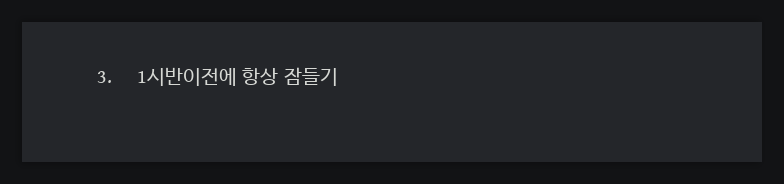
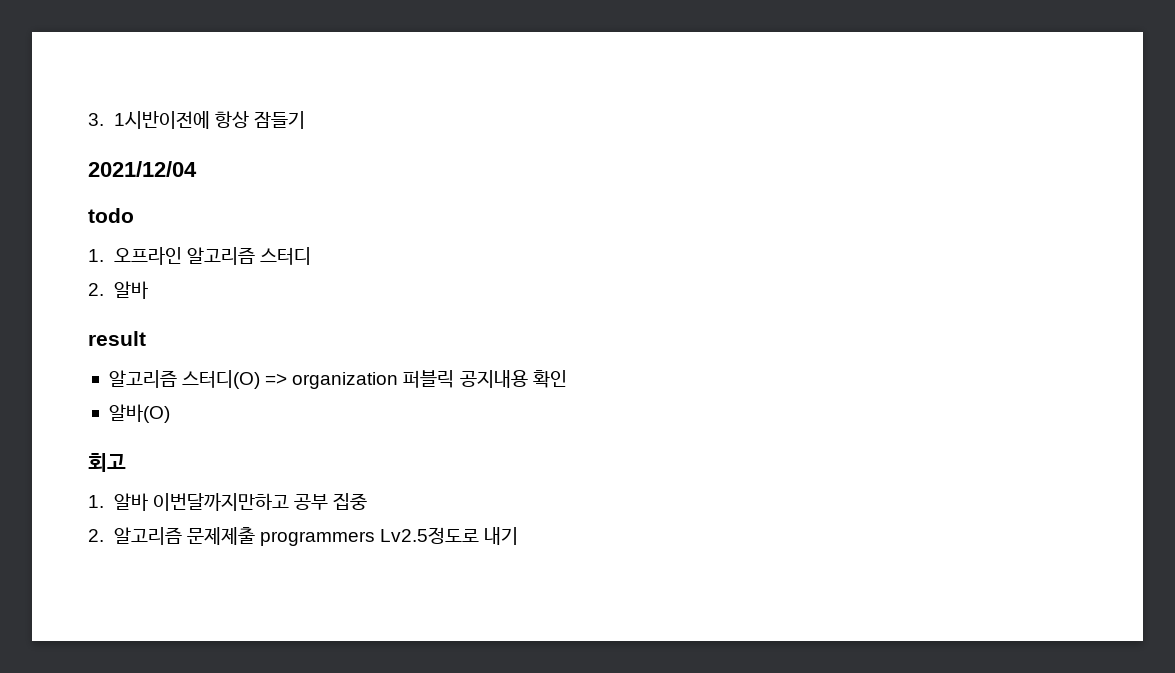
+ 2021/12/04
+ todo
+ 1. 오프라인 알고리즘 스터디
+ 2. 알바
+ result
+ 알고리즘 스터디(O) => organization 퍼블릭 공지내용 확인
+ 알바(O)
+ 회고
+ 1. 알바 이번달까지만하고 공부 집중
+ 2. 알고리즘 문제제출 programmers Lv2.5정도로 내기

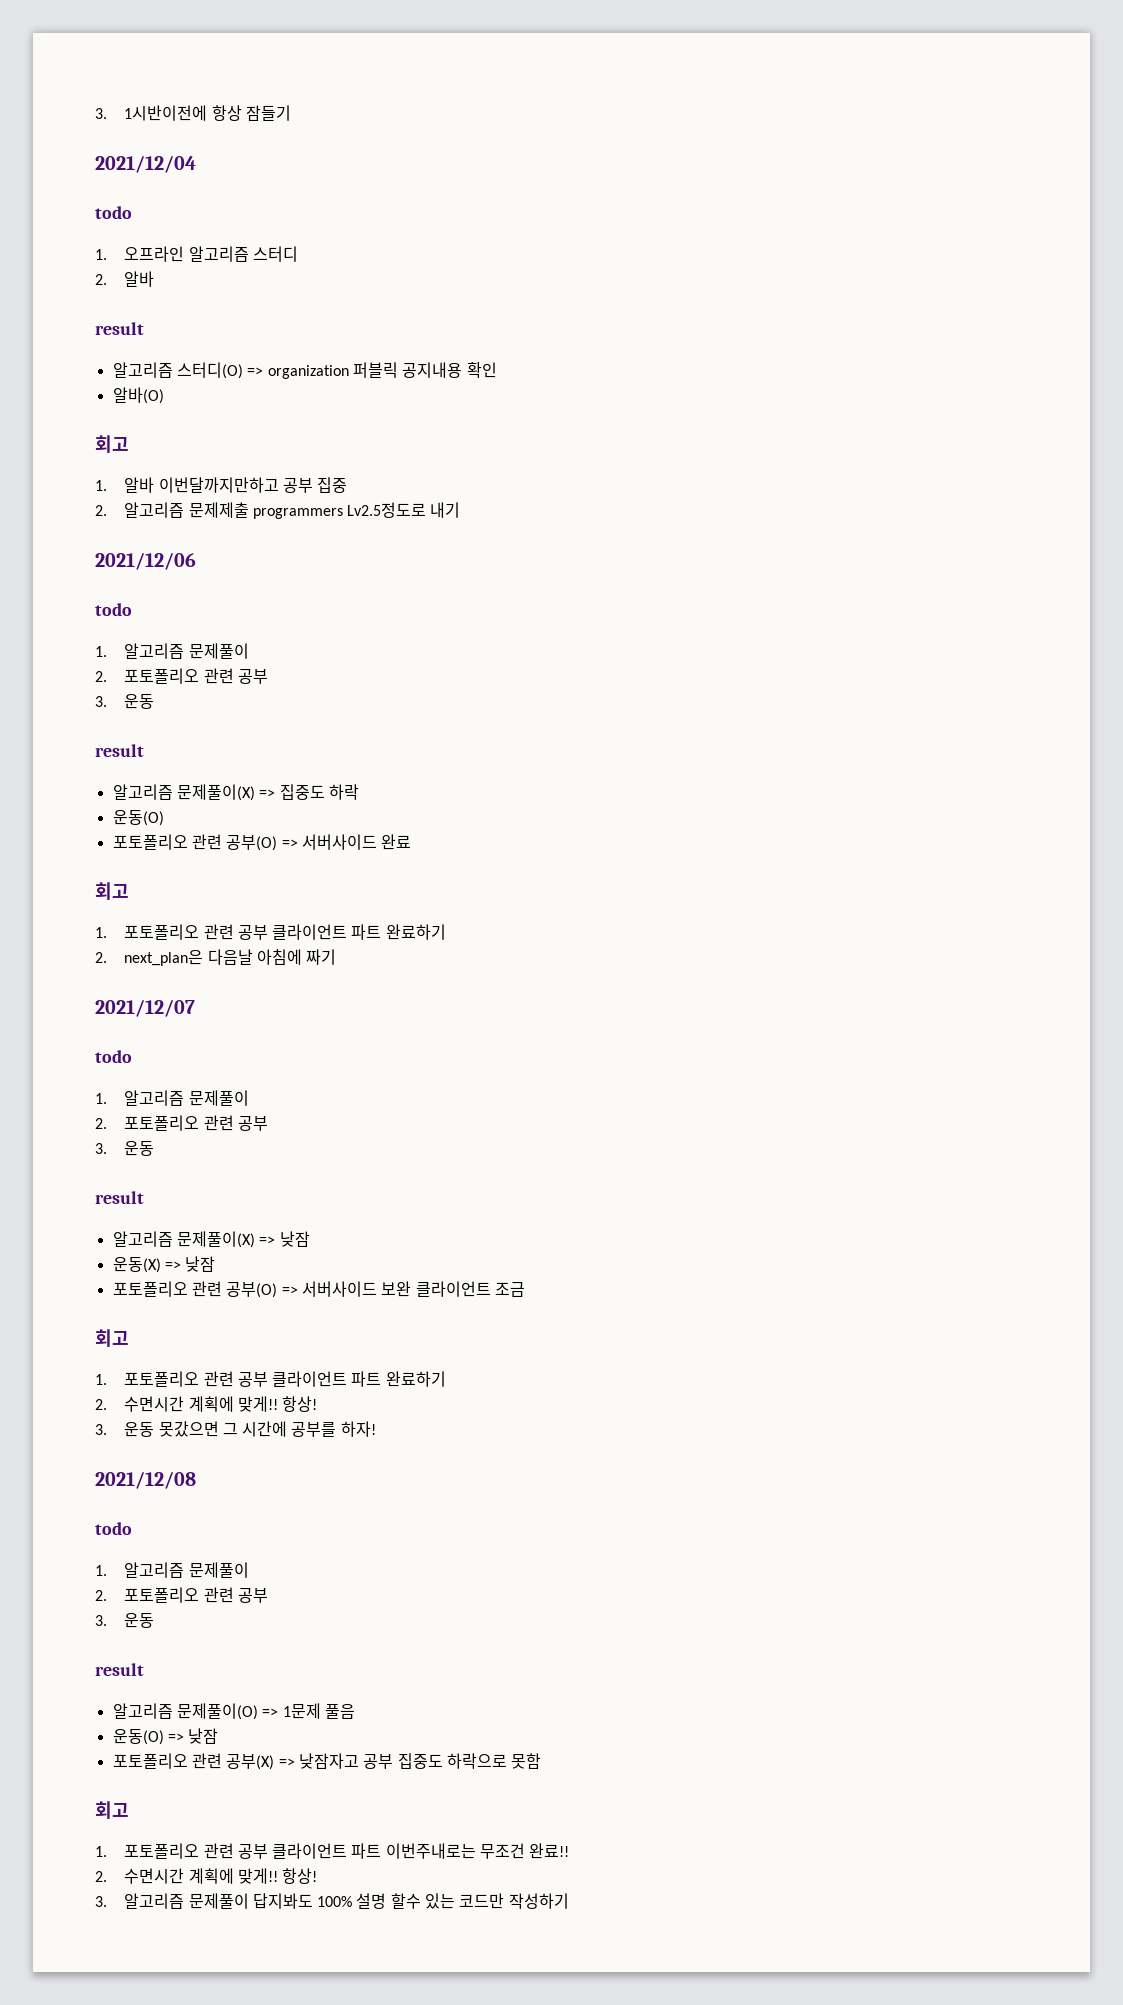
+ 2021/12/06
+ todo
+ 1. 알고리즘 문제풀이
+ 2. 포토폴리오 관련 공부
+ 3. 운동
+ result
+ 알고리즘 문제풀이(X) => 집중도 하락
+ 운동(O)
+ 포토폴리오 관련 공부(O) => 서버사이드 완료
+ 회고
+ 1. 포토폴리오 관련 공부 클라이언트 파트 완료하기
+ 2. next_plan은 다음날 아침에 짜기
+ 2021/12/07
+ todo
+ 1. 알고리즘 문제풀이
+ 2. 포토폴리오 관련 공부
+ 3. 운동
+ result
+ 알고리즘 문제풀이(X) => 낮잠
+ 운동(X) => 낮잠
+ 포토폴리오 관련 공부(O) => 서버사이드 보완 클라이언트 조금
+ 회고
+ 1. 포토폴리오 관련 공부 클라이언트 파트 완료하기
+ 2. 수면시간 계획에 맞게!! 항상!
+ 3. 운동 못갔으면 그 시간에 공부를 하자!
+ 2021/12/08
+ todo
+ 1. 알고리즘 문제풀이
+ 2. 포토폴리오 관련 공부
+ 3. 운동
+ result
+ 알고리즘 문제풀이(O) => 1문제 풀음
+ 운동(O) => 낮잠
+ 포토폴리오 관련 공부(X) => 낮잠자고 공부 집중도 하락으로 못함
+ 회고
+ 1. 포토폴리오 관련 공부 클라이언트 파트 이번주내로는 무조건 완료!!
+ 2. 수면시간 계획에 맞게!! 항상!
+ 3. 알고리즘 문제풀이 답지봐도 100% 설명 할수 있는 코드만 작성하기

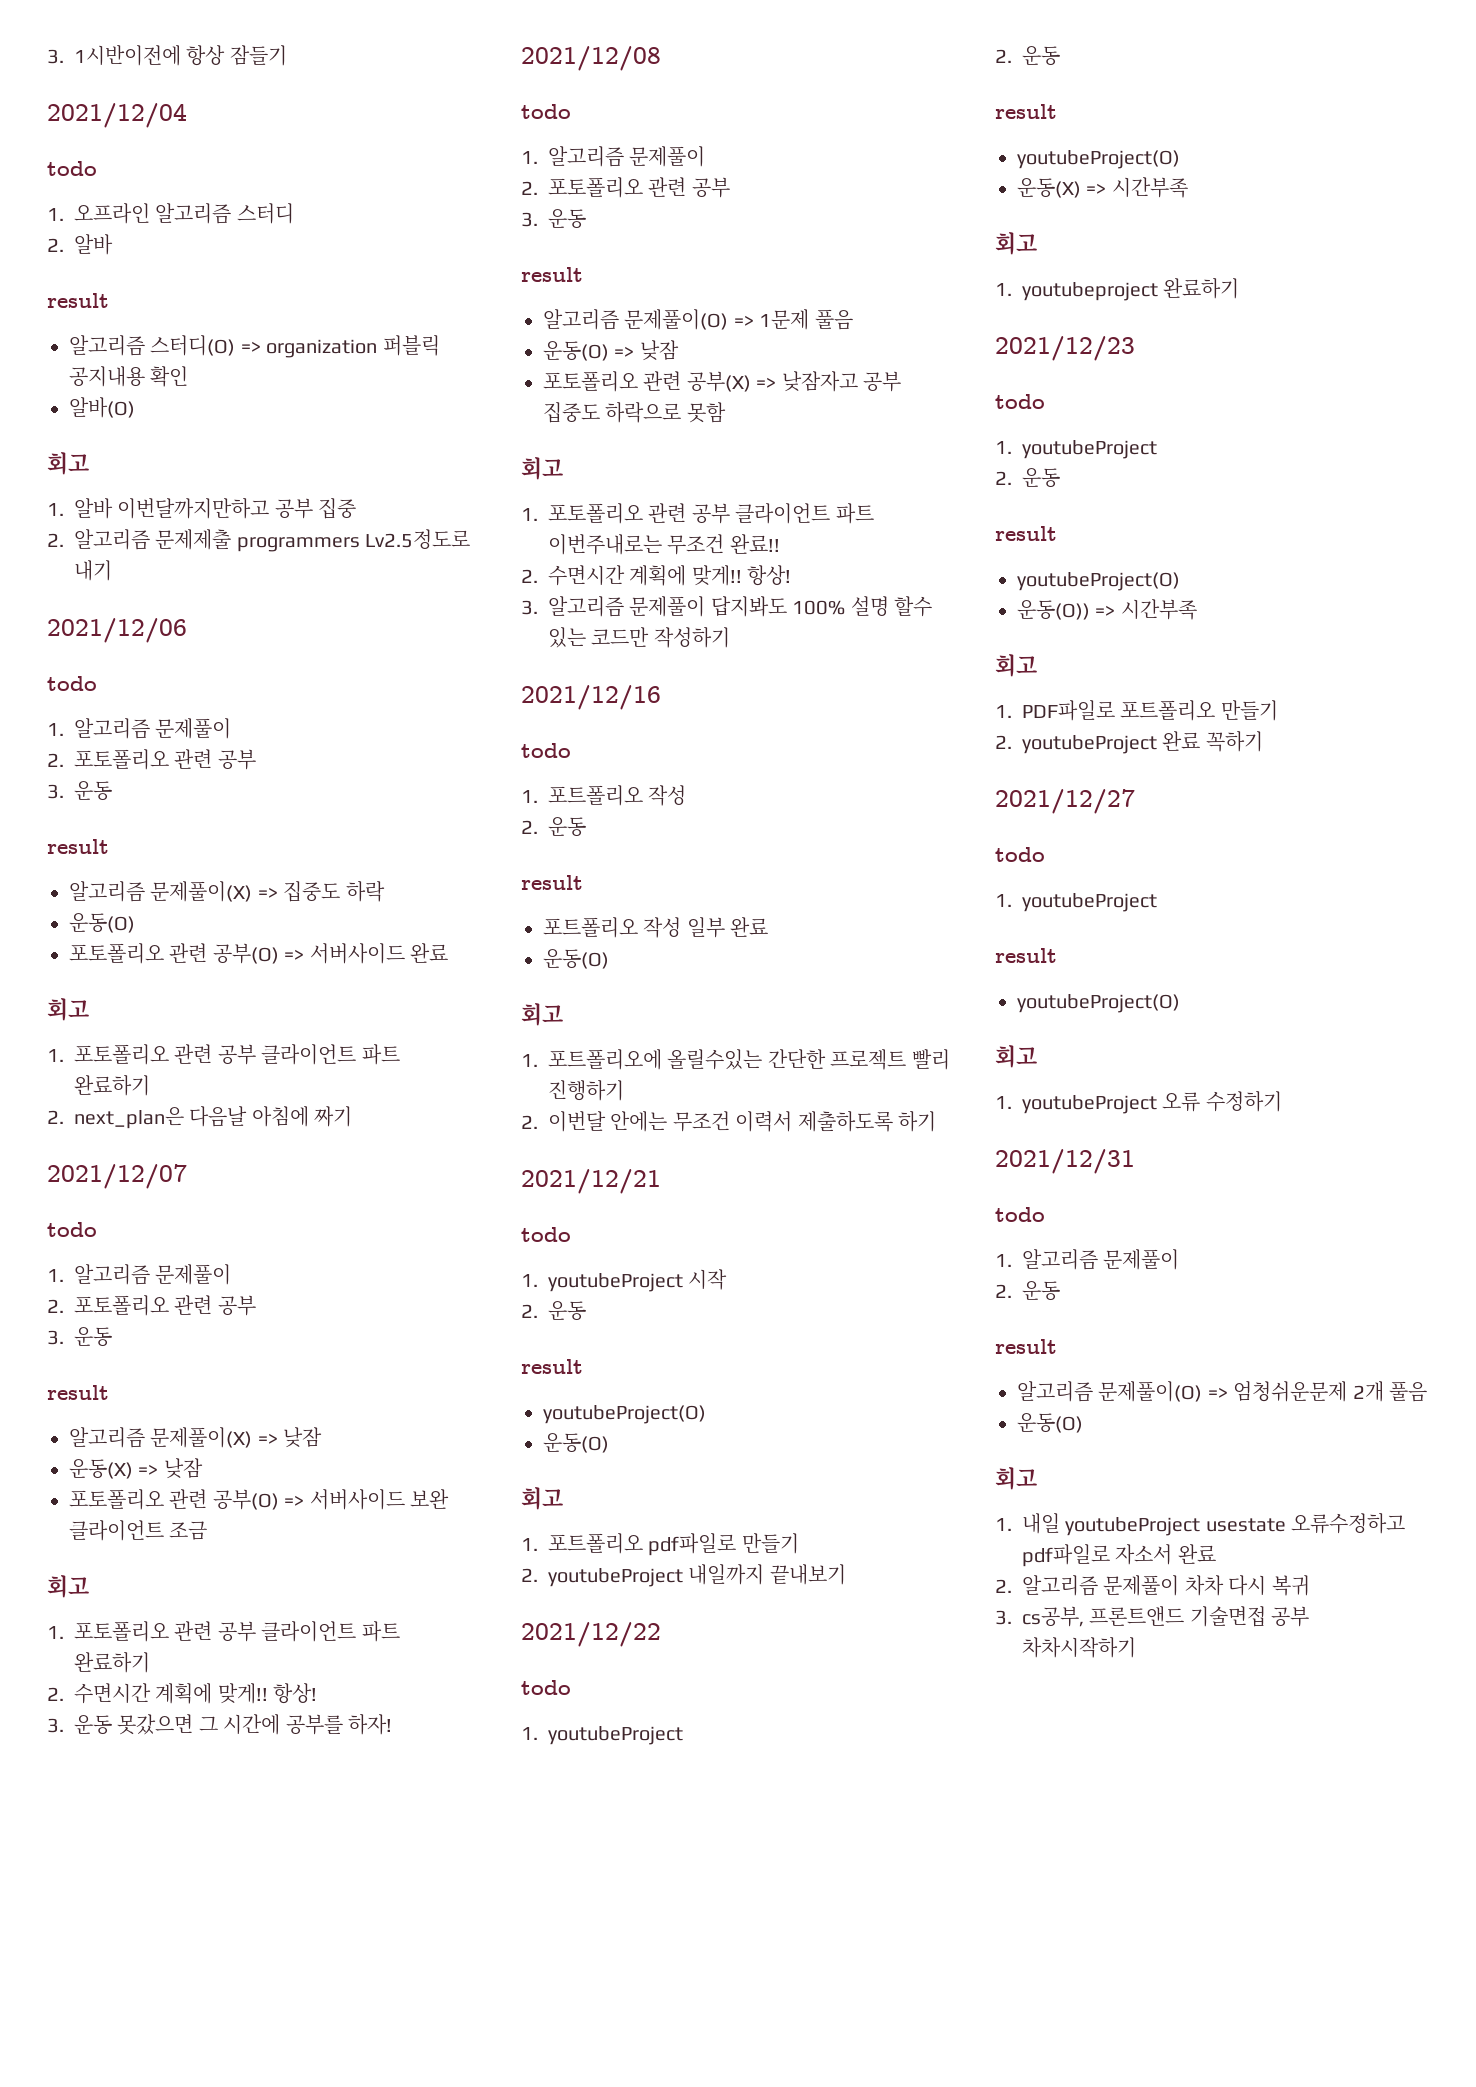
+ 2021/12/16
+ todo
+ 1. 포트폴리오 작성
+ 2. 운동
+ result
+ 포트폴리오 작성 일부 완료
+ 운동(O)
+ 회고
+ 1. 포트폴리오에 올릴수있는 간단한 프로젝트 빨리 진행하기
+ 2. 이번달 안에는 무조건 이력서 제출하도록 하기
+ 2021/12/21
+ todo
+ 1. youtubeProject 시작
+ 2. 운동
+ result
+ youtubeProject(O)
+ 운동(O)
+ 회고
+ 1. 포트폴리오 pdf파일로 만들기
+ 2. youtubeProject 내일까지 끝내보기
+ 2021/12/22
+ todo
+ 1. youtubeProject
+ 2. 운동
+ result
+ youtubeProject(O)
+ 운동(X) => 시간부족
+ 회고
+ 1. youtubeproject 완료하기
+ 2021/12/23
+ todo
+ 1. youtubeProject
+ 2. 운동
+ result
+ youtubeProject(O)
+ 운동(O)) => 시간부족
+ 회고
+ 1. PDF파일로 포트폴리오 만들기
+ 2. youtubeProject 완료 꼭하기
+ 2021/12/27
+ todo
+ 1. youtubeProject
+ result
+ youtubeProject(O)
+ 회고
+ 1. youtubeProject 오류 수정하기
+ 2021/12/31
+ todo
+ 1. 알고리즘 문제풀이
+ 2. 운동
+ result
+ 알고리즘 문제풀이(O) => 엄청쉬운문제 2개 풀음
+ 운동(O)
+ 회고
+ 1. 내일 youtubeProject usestate 오류수정하고 pdf파일로 자소서 완료
+ 2. 알고리즘 문제풀이 차차 다시 복귀
+ 3. cs공부, 프론트앤드 기술면접 공부 차차시작하기

